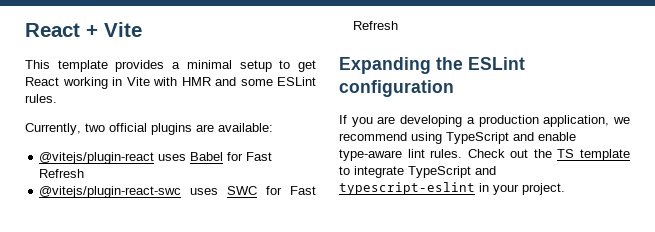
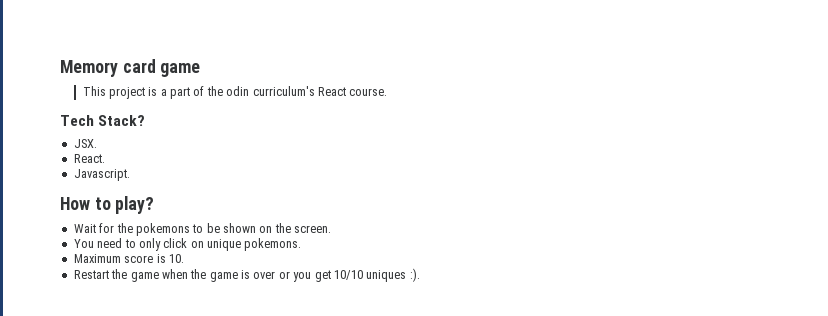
- React + Vite
- This template provides a minimal setup to get React working in Vite with HMR and some ESLint rules.
- Currently, two official plugins are available:
- @vitejs/plugin-react uses Babel for Fast Refresh
- @vitejs/plugin-react-swc uses SWC for Fast Refresh
- Expanding the ESLint configuration
- If you are developing a production application, we recommend using TypeScript and enable type-aware lint rules. Check out the TS template to integrate TypeScript and typescript-eslint in your project.
+ Memory card game
+ This project is a part of the odin curriculum's React course.
+ Tech Stack?
+ JSX.
+ React.
+ Javascript.
+ How to play?
+ Wait for the pokemons to be shown on the screen.
+ You need to only click on unique pokemons.
+ Maximum score is 10.
+ Restart the game when the game is over or you get 10/10 uniques :).

